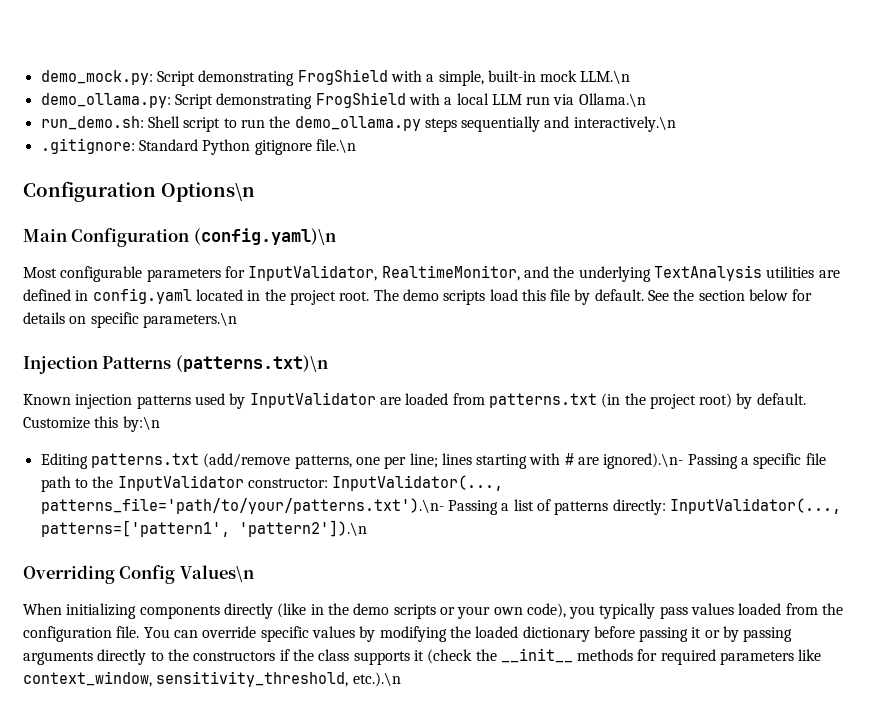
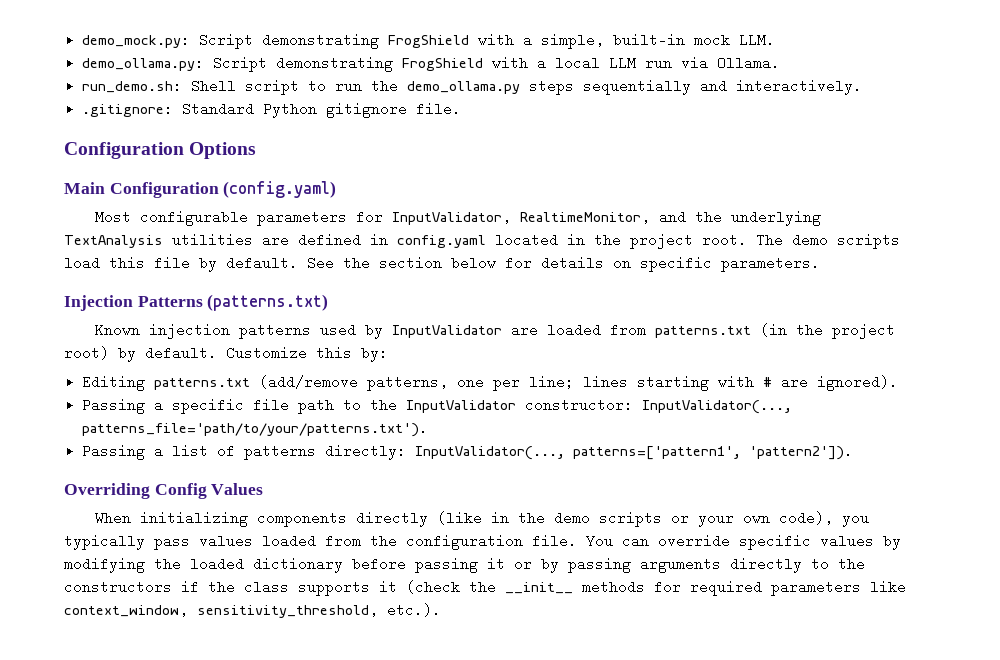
- demo_mock.py: Script demonstrating FrogShield with a simple, built-in mock LLM.\n
+ demo_mock.py: Script demonstrating FrogShield with a simple, built-in mock LLM.
- demo_ollama.py: Script demonstrating FrogShield with a local LLM run via Ollama.\n
+ demo_ollama.py: Script demonstrating FrogShield with a local LLM run via Ollama.
- run_demo.sh: Shell script to run the demo_ollama.py steps sequentially and interactively.\n
+ run_demo.sh: Shell script to run the demo_ollama.py steps sequentially and interactively.
- .gitignore: Standard Python gitignore file.\n
- Configuration Options\n
+ .gitignore: Standard Python gitignore file.
+ Configuration Options
- Main Configuration (config.yaml)\n
+ Main Configuration (config.yaml)
- See the section below for details on specific parameters.\n
+ See the section below for details on specific parameters.
- Injection Patterns (patterns.txt)\n
+ Injection Patterns (patterns.txt)
- Customize this by:\n
+ Customize this by:
- Editing patterns.txt (add/remove patterns, one per line; lines starting with # are ignored).\n- Passing a specific file path to the InputValidator constructor: InputValidator(..., patterns_file='path/to/your/patterns.txt').\n- Passing a list of patterns directly: InputValidator(..., patterns=['pattern1', 'pattern2']).\n
+ Editing patterns.txt (add/remove patterns, one per line; lines starting with # are ignored).
+ Passing a specific file path to the InputValidator constructor: InputValidator(..., patterns_file='path/to/your/patterns.txt').
+ Passing a list of patterns directly: InputValidator(..., patterns=['pattern1', 'pattern2']).
- Overriding Config Values\n
+ Overriding Config Values
- You can override specific values by modifying the loaded dictionary before passing it or by passing arguments directly to the constructors if the class supports it (check the __init__ methods for required parameters like context_window, sensitivity_threshold, etc.).\n
+ You can override specific values by modifying the loaded dictionary before passing it or by passing arguments directly to the constructors if the class supports it (check the __init__ methods for required parameters like context_window, sensitivity_threshold, etc.).

